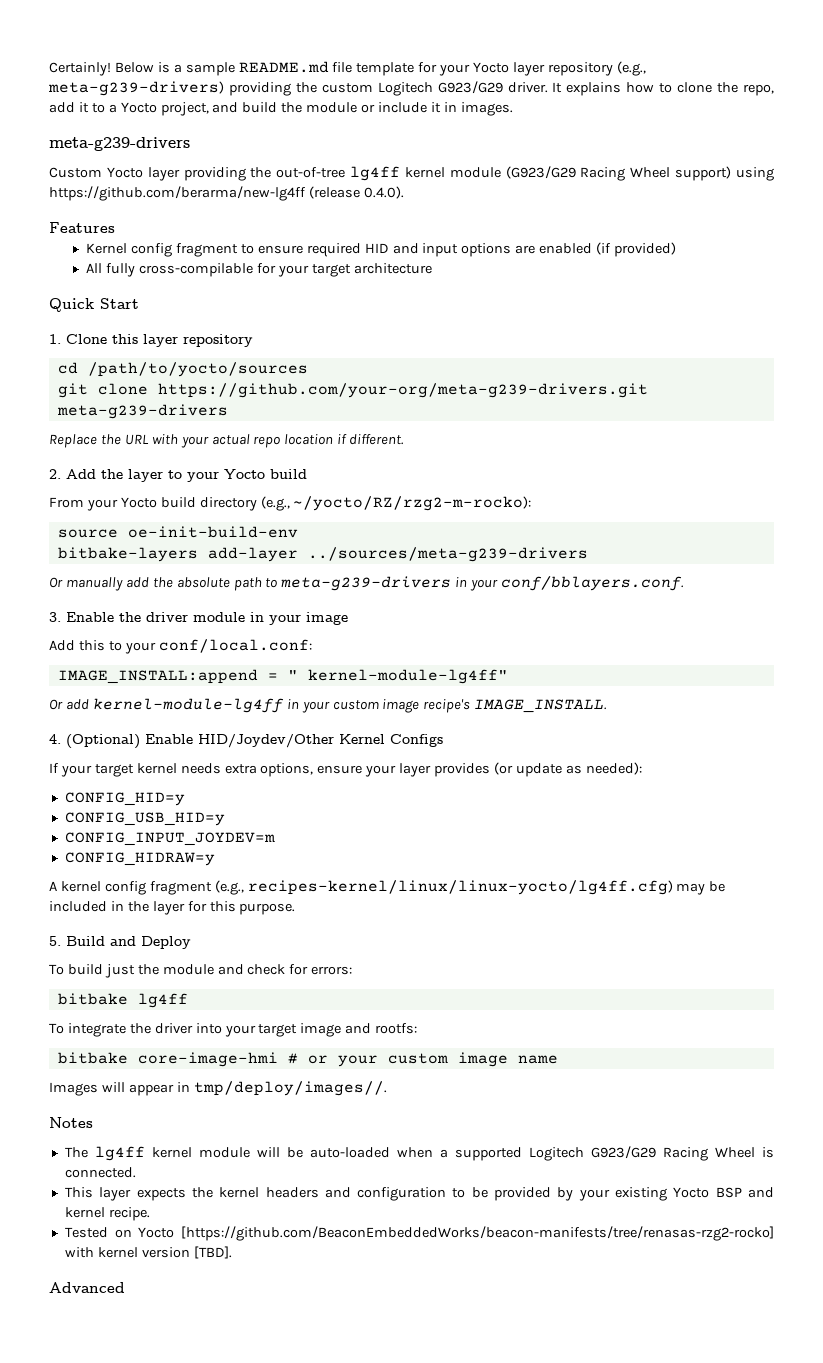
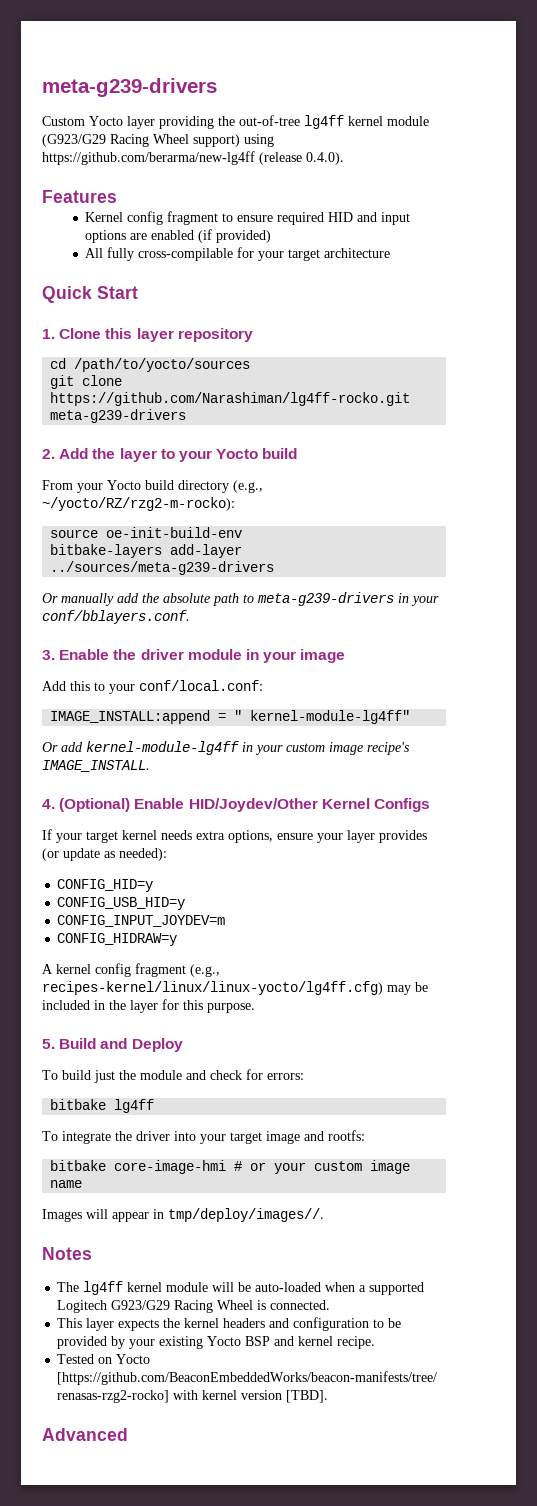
- Certainly! Below is a sample README.md file template for your Yocto layer repository (e.g., meta-g239-drivers) providing the custom Logitech G923/G29 driver. It explains how to clone the repo, add it to a Yocto project, and build the module or include it in images.
- git clone https://github.com/your-org/meta-g239-drivers.git meta-g239-drivers
- Replace the URL with your actual repo location if different.
+ git clone https://github.com/Narashiman/lg4ff-rocko.git meta-g239-drivers

